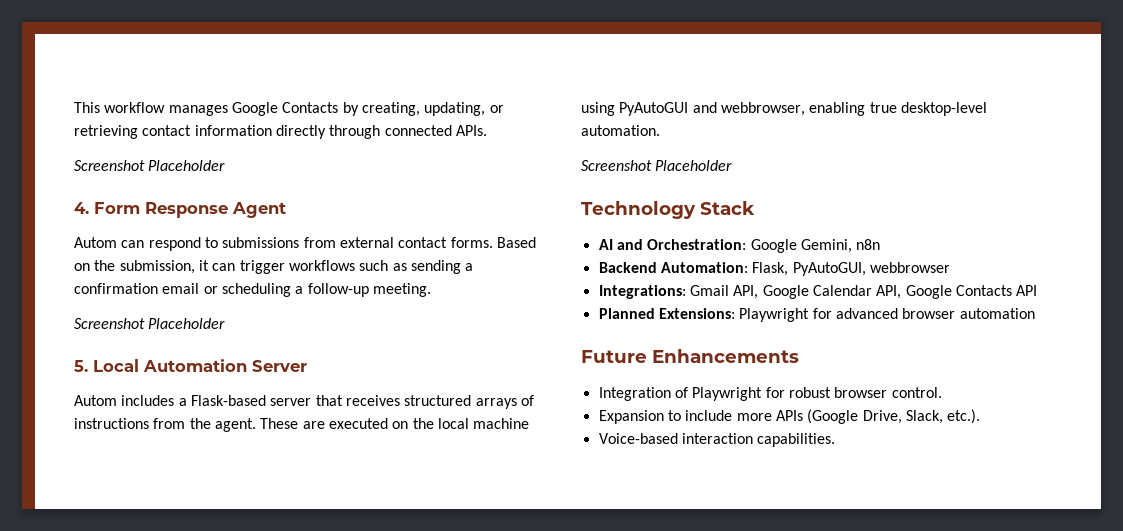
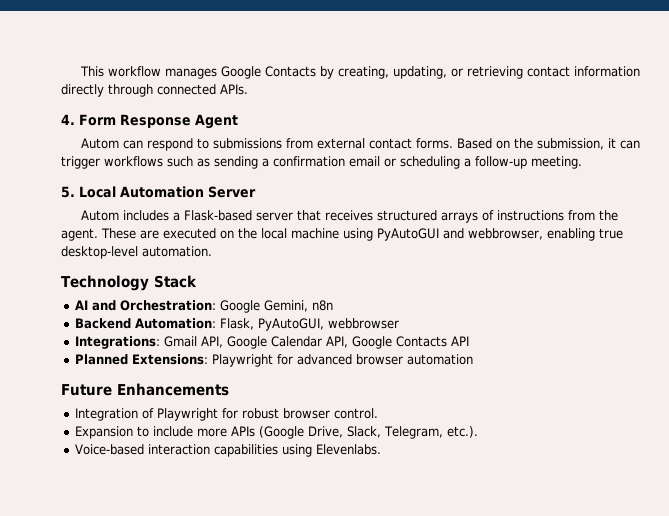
  This workflow manages Google Contacts by creating, updating, or retrieving contact information directly through connected APIs.
- Screenshot Placeholder
  Based on the submission, it can trigger workflows such as sending a confirmation email or scheduling a follow-up meeting.
- Screenshot Placeholder
  These are executed on the local machine using PyAutoGUI and webbrowser, enabling true desktop-level automation.
- Screenshot Placeholder
- Expansion to include more APIs (Google Drive, Slack, etc.).
+ Expansion to include more APIs (Google Drive, Slack, Telegram, etc.).
- Voice-based interaction capabilities.
+ Voice-based interaction capabilities using Elevenlabs.

